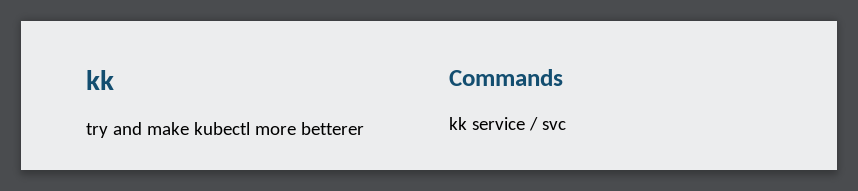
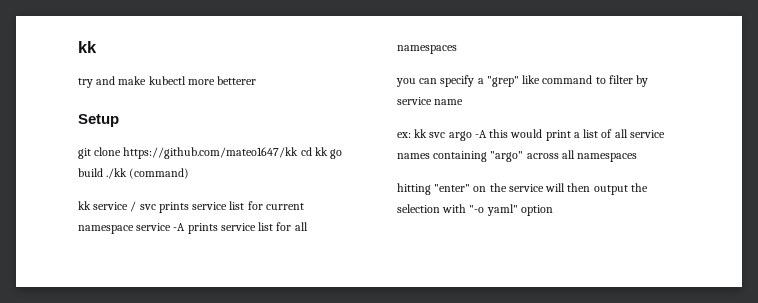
- Commands
- kk service / svc
+ Setup
+ git clone https://github.com/mateo1647/kk cd kk go build ./kk (command)
+ kk service / svc prints service list for current namespace service -A prints service list for all namespaces
+ you can specify a "grep" like command to filter by service name
+ ex: kk svc argo -A this would print a list of all service names containing "argo" across all namespaces
+ hitting "enter" on the service will then output the selection with "-o yaml" option

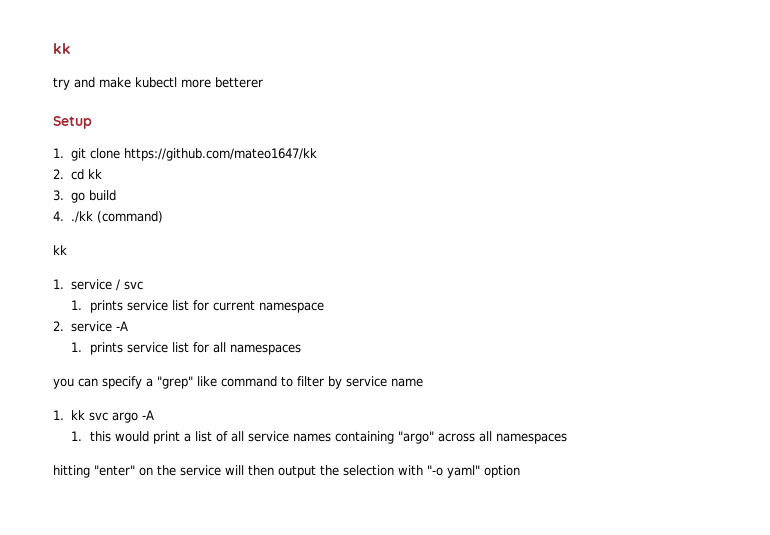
- git clone https://github.com/mateo1647/kk cd kk go build ./kk (command)
- kk service / svc prints service list for current namespace service -A prints service list for all namespaces
+ 1. git clone https://github.com/mateo1647/kk
+ 2. cd kk
+ 3. go build
+ 4. ./kk (command)
+ kk
+ 1. service / svc
+ 1. prints service list for current namespace
+ 2. service -A
+ 1. prints service list for all namespaces
- ex: kk svc argo -A this would print a list of all service names containing "argo" across all namespaces
+ 1. kk svc argo -A
+ 1. this would print a list of all service names containing "argo" across all namespaces

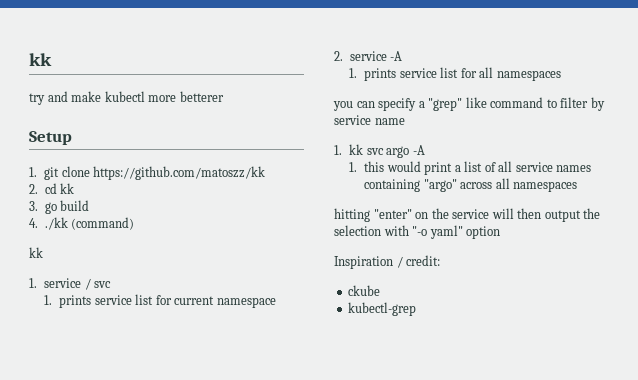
- 1. git clone https://github.com/mateo1647/kk
+ 1. git clone https://github.com/matoszz/kk
+ Inspiration / credit:
+ ckube
+ kubectl-grep

